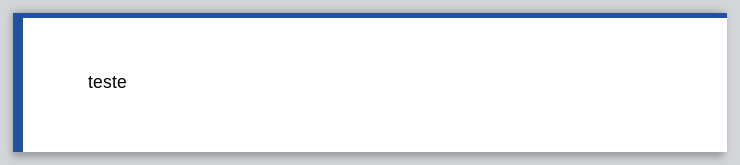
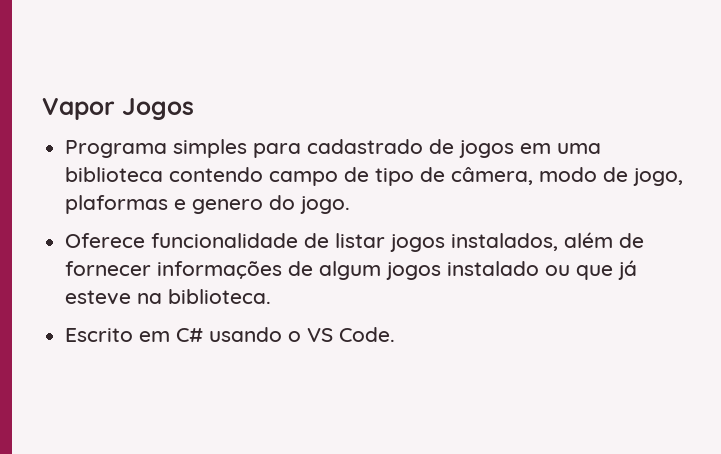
- teste
+ Vapor Jogos
+ Programa simples para cadastrado de jogos em uma biblioteca contendo campo de tipo de câmera, modo de jogo, plaformas e genero do jogo.
+ Oferece funcionalidade de listar jogos instalados, além de fornecer informações de algum jogos instalado ou que já esteve na biblioteca.
+ Escrito em C# usando o VS Code.

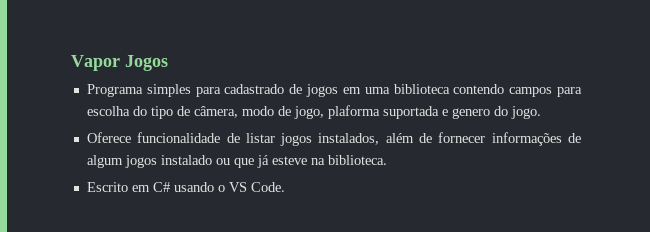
- Programa simples para cadastrado de jogos em uma biblioteca contendo campo de tipo de câmera, modo de jogo, plaformas e genero do jogo.
+ Programa simples para cadastrado de jogos em uma biblioteca contendo campos para escolha do tipo de câmera, modo de jogo, plaforma suportada e genero do jogo.

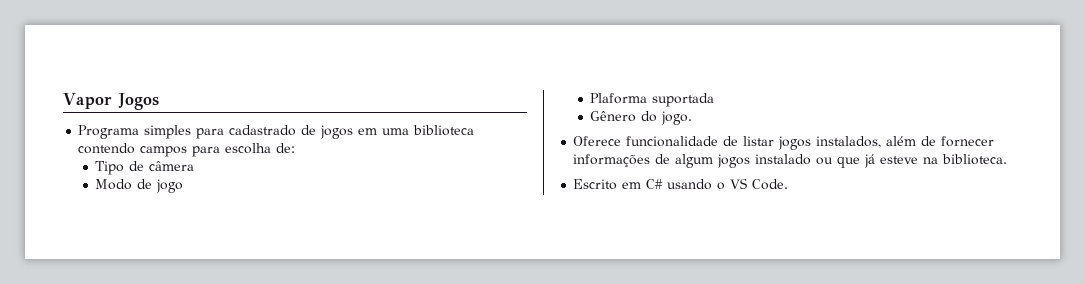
- Programa simples para cadastrado de jogos em uma biblioteca contendo campos para escolha do tipo de câmera, modo de jogo, plaforma suportada e genero do jogo.
+ Programa simples para cadastrado de jogos em uma biblioteca contendo campos para escolha de:
+ Tipo de câmera
+ Modo de jogo
+ Plaforma suportada
+ Gênero do jogo.

